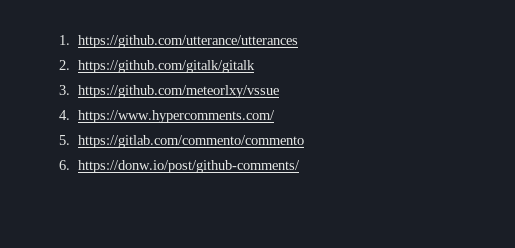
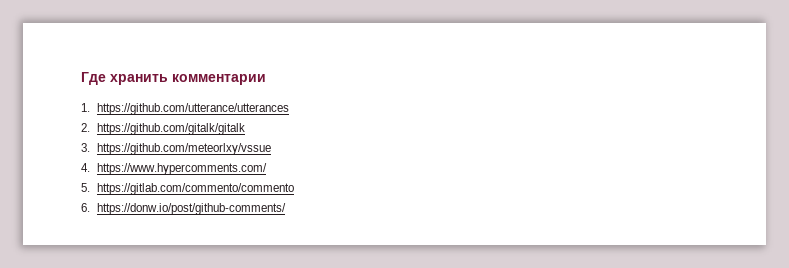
+ Где хранить комментарии

